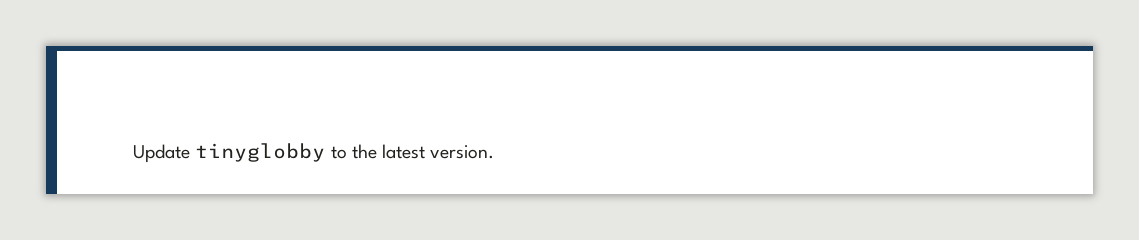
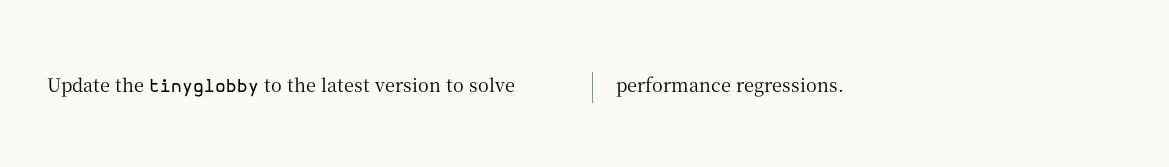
- Update tinyglobby to the latest version.
+ Update the tinyglobby to the latest version to solve performance regressions.

